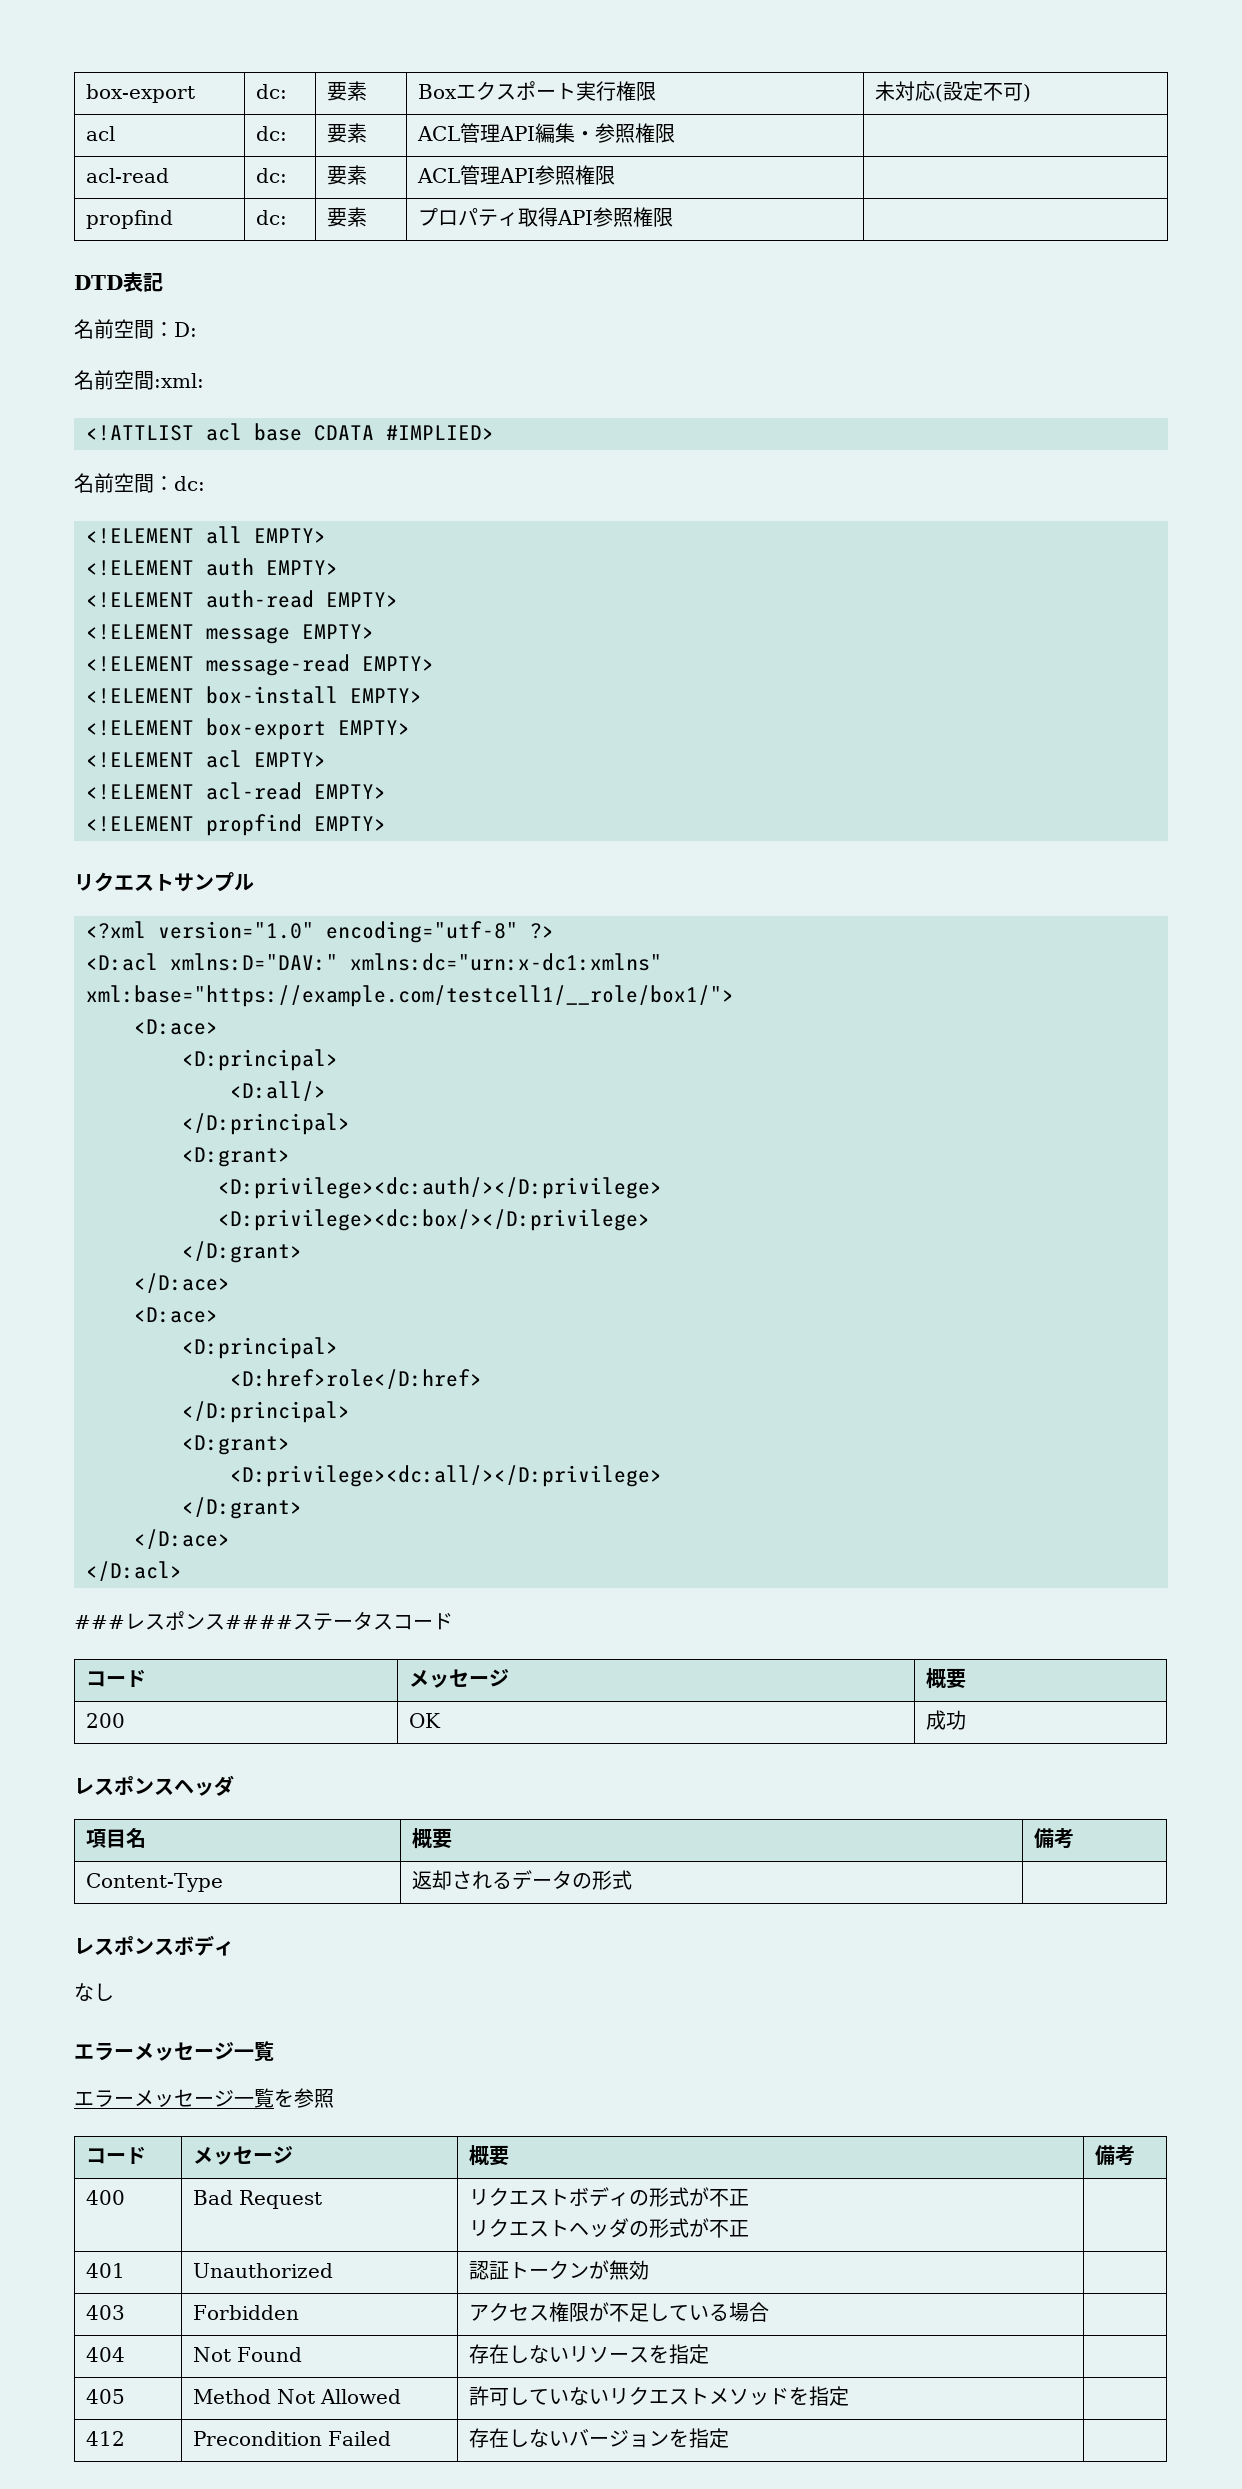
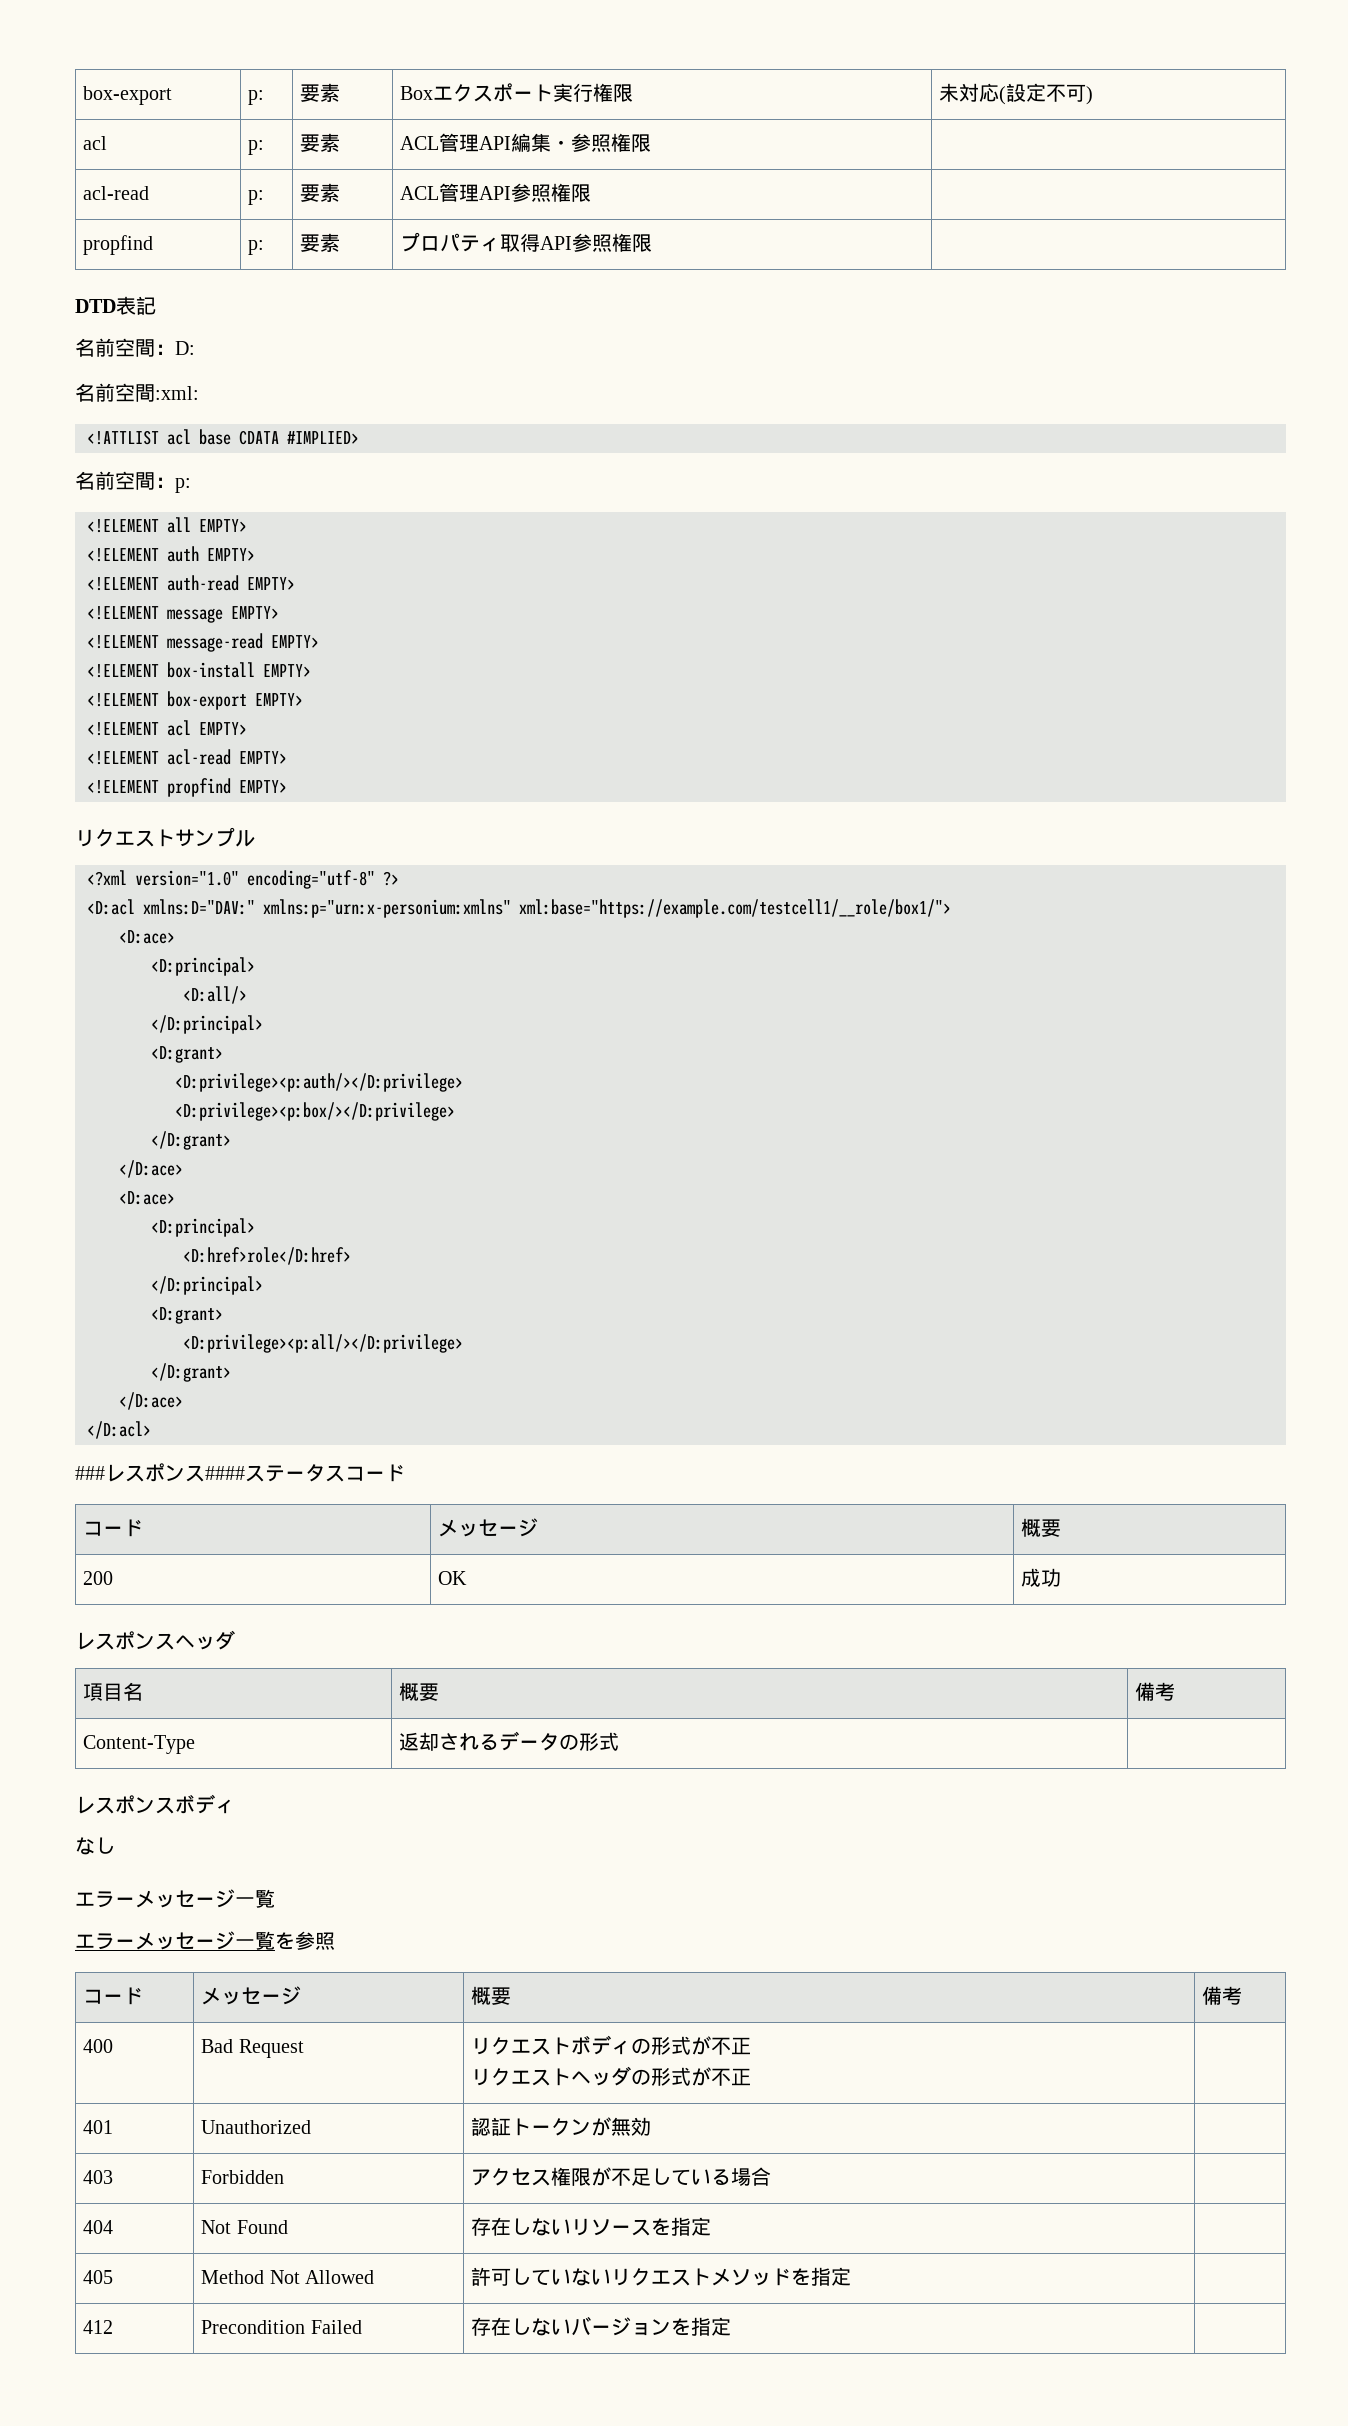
- box-export | dc: | 要素 | Boxエクスポート実行権限 | 未対応(設定不可)
+ box-export | p: | 要素 | Boxエクスポート実行権限 | 未対応(設定不可)
- acl | dc: | 要素 | ACL管理API編集・参照権限 |
+ acl | p: | 要素 | ACL管理API編集・参照権限 |
- acl-read | dc: | 要素 | ACL管理API参照権限 |
+ acl-read | p: | 要素 | ACL管理API参照権限 |
- propfind | dc: | 要素 | プロパティ取得API参照権限 |
+ propfind | p: | 要素 | プロパティ取得API参照権限 |
- 名前空間：dc:
+ 名前空間：p:
- <D:acl xmlns:D="DAV:" xmlns:dc="urn:x-dc1:xmlns" xml:base="https://example.com/testcell1/__role/box1/">
+ <D:acl xmlns:D="DAV:" xmlns:p="urn:x-personium:xmlns" xml:base="https://example.com/testcell1/__role/box1/">
- <D:privilege><dc:auth/></D:privilege>
- <D:privilege><dc:box/></D:privilege>
+ <D:privilege><p:auth/></D:privilege>
+ <D:privilege><p:box/></D:privilege>
- <D:privilege><dc:all/></D:privilege>
+ <D:privilege><p:all/></D:privilege>

